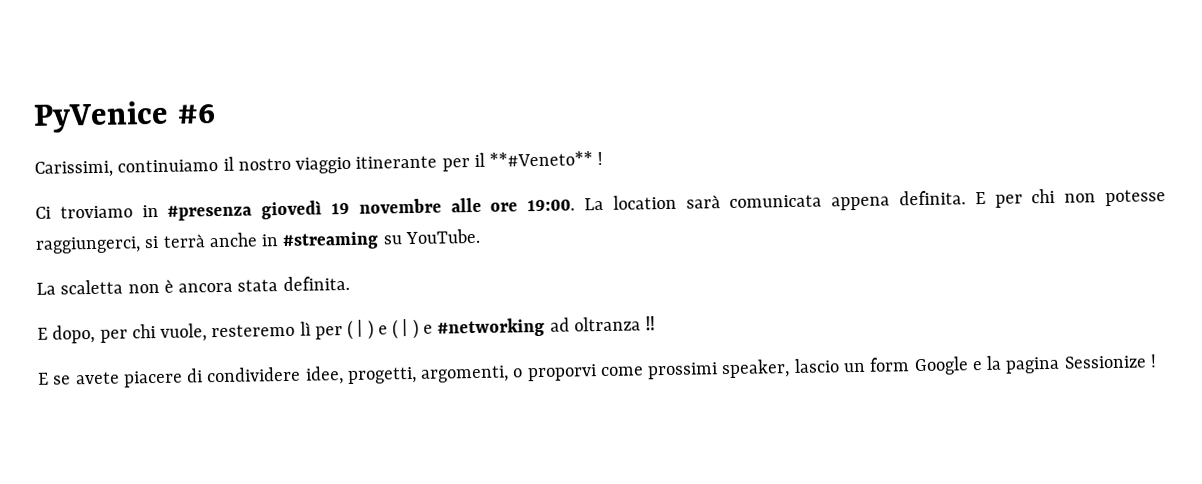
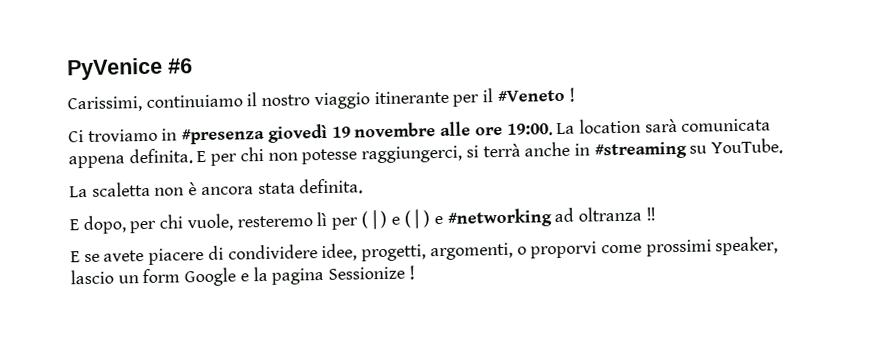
- Carissimi, continuiamo il nostro viaggio itinerante per il **#Veneto** !
+ Carissimi, continuiamo il nostro viaggio itinerante per il #Veneto !

